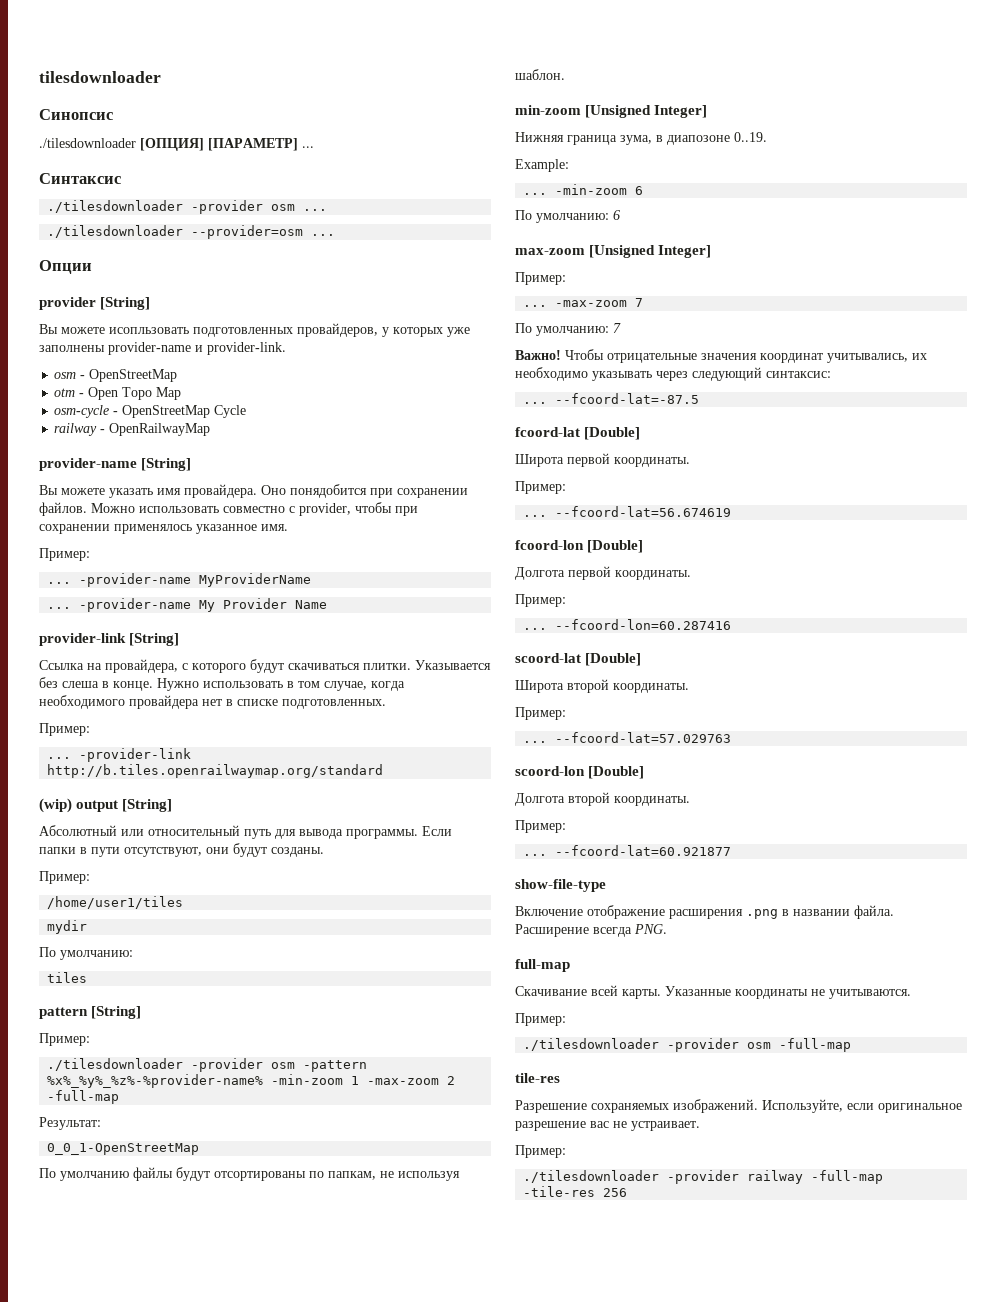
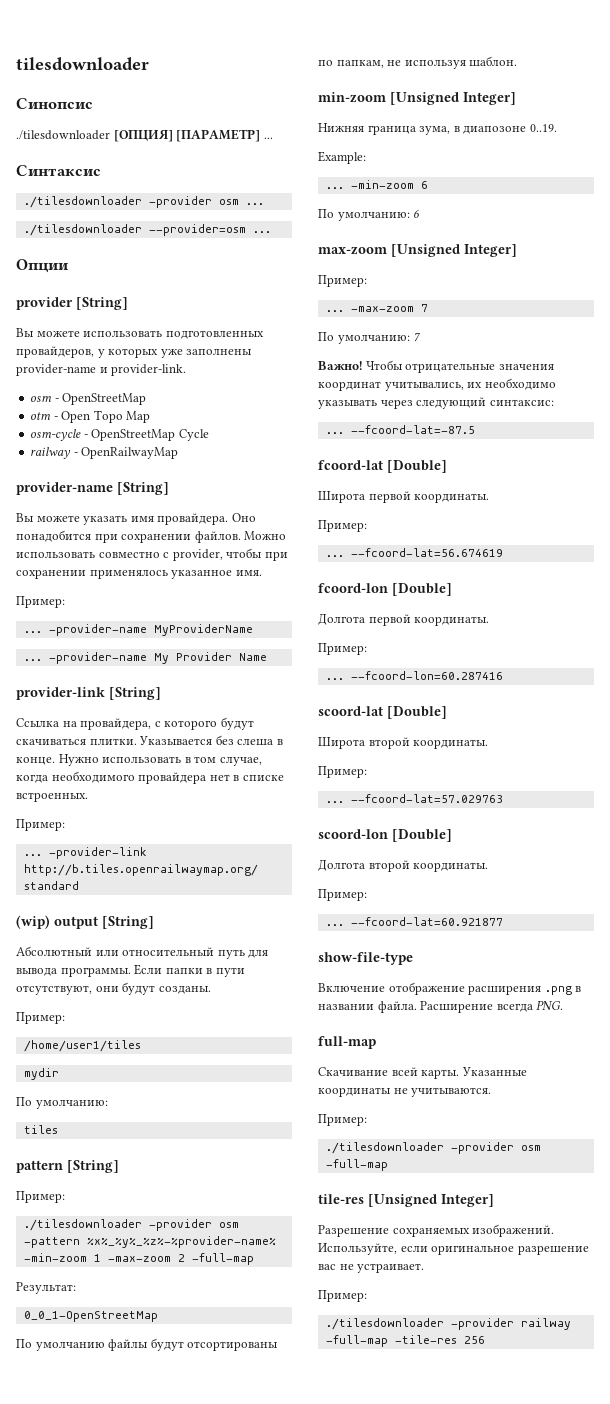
- Вы можете исопльзовать подготовленных провайдеров, у которых уже заполнены provider-name и provider-link.
+ Вы можете использовать подготовленных провайдеров, у которых уже заполнены provider-name и provider-link.
- Оно понядобится при сохранении файлов.
+ Оно понадобится при сохранении файлов.
- Нужно использовать в том случае, когда необходимого провайдера нет в списке подготовленных.
+ Нужно использовать в том случае, когда необходимого провайдера нет в списке встроенных.
- tile-res
+ tile-res [Unsigned Integer]

